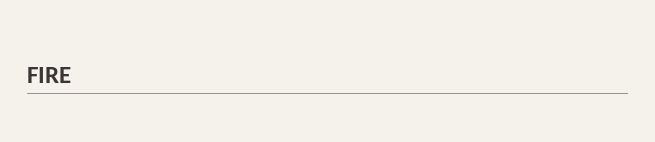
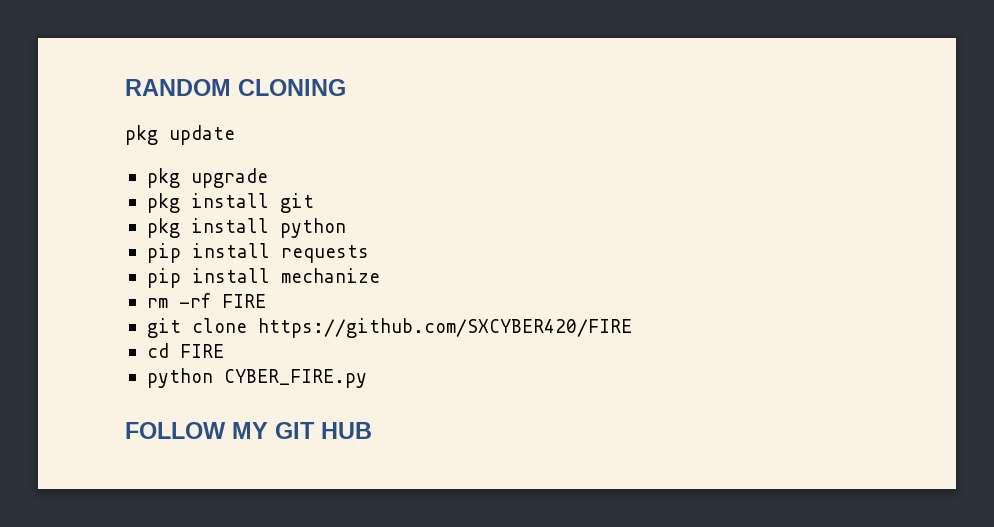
- FIRE
+ RANDOM CLONING
+ pkg update
+ pkg upgrade
+ pkg install git
+ pkg install python
+ pip install requests
+ pip install mechanize
+ rm -rf FIRE
+ git clone https://github.com/SXCYBER420/FIRE
+ cd FIRE
+ python CYBER_FIRE.py
+ FOLLOW MY GIT HUB

